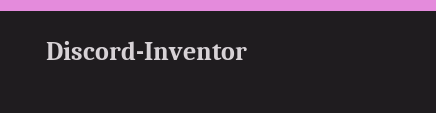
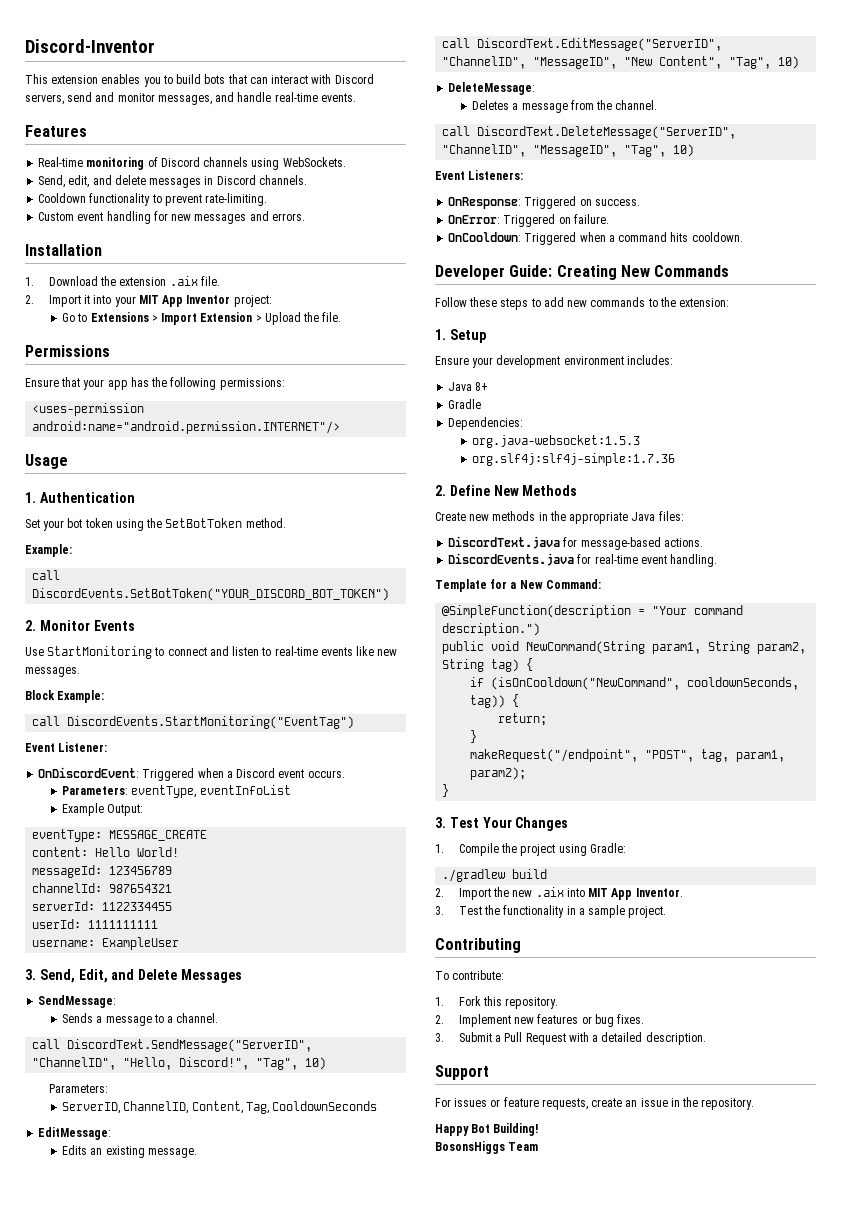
+ This extension enables you to build bots that can interact with Discord servers, send and monitor messages, and handle real-time events.
+ Features
+ Real-time monitoring of Discord channels using WebSockets.
+ Send, edit, and delete messages in Discord channels.
+ Cooldown functionality to prevent rate-limiting.
+ Custom event handling for new messages and errors.
+ Installation
+ 1. Download the extension .aix file.
+ 2. Import it into your MIT App Inventor project:
+ Go to Extensions > Import Extension > Upload the file.
+ Permissions
+ Ensure that your app has the following permissions:
+ <uses-permission android:name="android.permission.INTERNET"/>
+ Usage
+ 1. Authentication
+ Set your bot token using the SetBotToken method.
+ Example:
+ call DiscordEvents.SetBotToken("YOUR_DISCORD_BOT_TOKEN")
+ 2. Monitor Events
+ Use StartMonitoring to connect and listen to real-time events like new messages.
+ Block Example:
+ call DiscordEvents.StartMonitoring("EventTag")
+ Event Listener:
+ OnDiscordEvent: Triggered when a Discord event occurs.
+ Parameters: eventType, eventInfoList
+ Example Output:
+ eventType: MESSAGE_CREATE
+ content: Hello World!
+ messageId: 123456789
+ channelId: 987654321
+ serverId: 1122334455
+ userId: 1111111111
+ username: ExampleUser
+ 3. Send, Edit, and Delete Messages
+ SendMessage:
+ Sends a message to a channel.
+ call DiscordText.SendMessage("ServerID", "ChannelID", "Hello, Discord!", "Tag", 10)
+ Parameters:
+ ServerID, ChannelID, Content, Tag, CooldownSeconds
+ EditMessage:
+ Edits an existing message.
+ call DiscordText.EditMessage("ServerID", "ChannelID", "MessageID", "New Content", "Tag", 10)
+ DeleteMessage:
+ Deletes a message from the channel.
+ call DiscordText.DeleteMessage("ServerID", "ChannelID", "MessageID", "Tag", 10)
+ Event Listeners:
+ OnResponse: Triggered on success.
+ OnError: Triggered on failure.
+ OnCooldown: Triggered when a command hits cooldown.
+ Developer Guide: Creating New Commands
+ Follow these steps to add new commands to the extension:
+ 1. Setup
+ Ensure your development environment includes:
+ Java 8+
+ Gradle
+ Dependencies:
+ org.java-websocket:1.5.3
+ org.slf4j:slf4j-simple:1.7.36
+ 2. Define New Methods
+ Create new methods in the appropriate Java files:
+ DiscordText.java for message-based actions.
+ DiscordEvents.java for real-time event handling.
+ Template for a New Command:
+ @SimpleFunction(description = "Your command description.")
+ public void NewCommand(String param1, String param2, String tag) {
+ if (isOnCooldown("NewCommand", cooldownSeconds, tag)) {
+ return;
+ }
+ makeRequest("/endpoint", "POST", tag, param1, param2);
+ }
+ 3. Test Your Changes
+ 1. Compile the project using Gradle:
+ ./gradlew build
+ 2. Import the new .aix into MIT App Inventor.
+ 3. Test the functionality in a sample project.
+ Contributing
+ To contribute:
+ 1. Fork this repository.
+ 2. Implement new features or bug fixes.
+ 3. Submit a Pull Request with a detailed description.
+ Support
+ For issues or feature requests, create an issue in the repository.
+ Happy Bot Building!
+ BosonsHiggs Team

